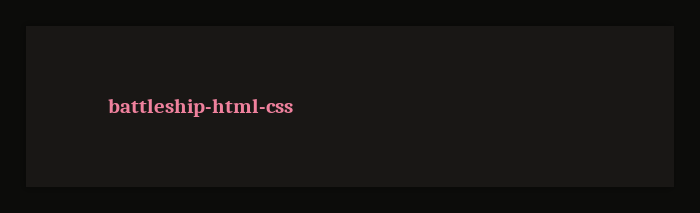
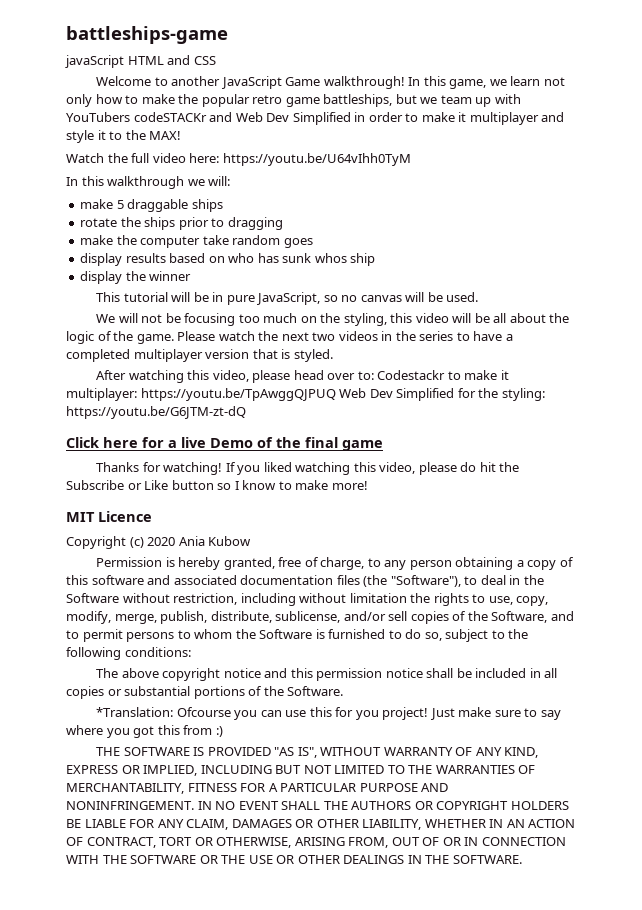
- battleship-html-css
+ battleships-game
+ javaScript HTML and CSS
+ Welcome to another JavaScript Game walkthrough! In this game, we learn not only how to make the popular retro game battleships, but we team up with YouTubers codeSTACKr and Web Dev Simplified in order to make it multiplayer and style it to the MAX!
+ Watch the full video here: https://youtu.be/U64vIhh0TyM
+ In this walkthrough we will:
+ make 5 draggable ships
+ rotate the ships prior to dragging
+ make the computer take random goes
+ display results based on who has sunk whos ship
+ display the winner
+ This tutorial will be in pure JavaScript, so no canvas will be used.
+ We will not be focusing too much on the styling, this video will be all about the logic of the game. Please watch the next two videos in the series to have a completed multiplayer version that is styled.
+ After watching this video, please head over to: Codestackr to make it multiplayer: https://youtu.be/TpAwggQJPUQ Web Dev Simplified for the styling: https://youtu.be/G6JTM-zt-dQ
+ Click here for a live Demo of the final game
+ Thanks for watching! If you liked watching this video, please do hit the Subscribe or Like button so I know to make more!
+ MIT Licence
+ Copyright (c) 2020 Ania Kubow
+ Permission is hereby granted, free of charge, to any person obtaining a copy of this software and associated documentation files (the "Software"), to deal in the Software without restriction, including without limitation the rights to use, copy, modify, merge, publish, distribute, sublicense, and/or sell copies of the Software, and to permit persons to whom the Software is furnished to do so, subject to the following conditions:
+ The above copyright notice and this permission notice shall be included in all copies or substantial portions of the Software.
+ *Translation: Ofcourse you can use this for you project! Just make sure to say where you got this from :)
+ THE SOFTWARE IS PROVIDED "AS IS", WITHOUT WARRANTY OF ANY KIND, EXPRESS OR IMPLIED, INCLUDING BUT NOT LIMITED TO THE WARRANTIES OF MERCHANTABILITY, FITNESS FOR A PARTICULAR PURPOSE AND NONINFRINGEMENT. IN NO EVENT SHALL THE AUTHORS OR COPYRIGHT HOLDERS BE LIABLE FOR ANY CLAIM, DAMAGES OR OTHER LIABILITY, WHETHER IN AN ACTION OF CONTRACT, TORT OR OTHERWISE, ARISING FROM, OUT OF OR IN CONNECTION WITH THE SOFTWARE OR THE USE OR OTHER DEALINGS IN THE SOFTWARE.

